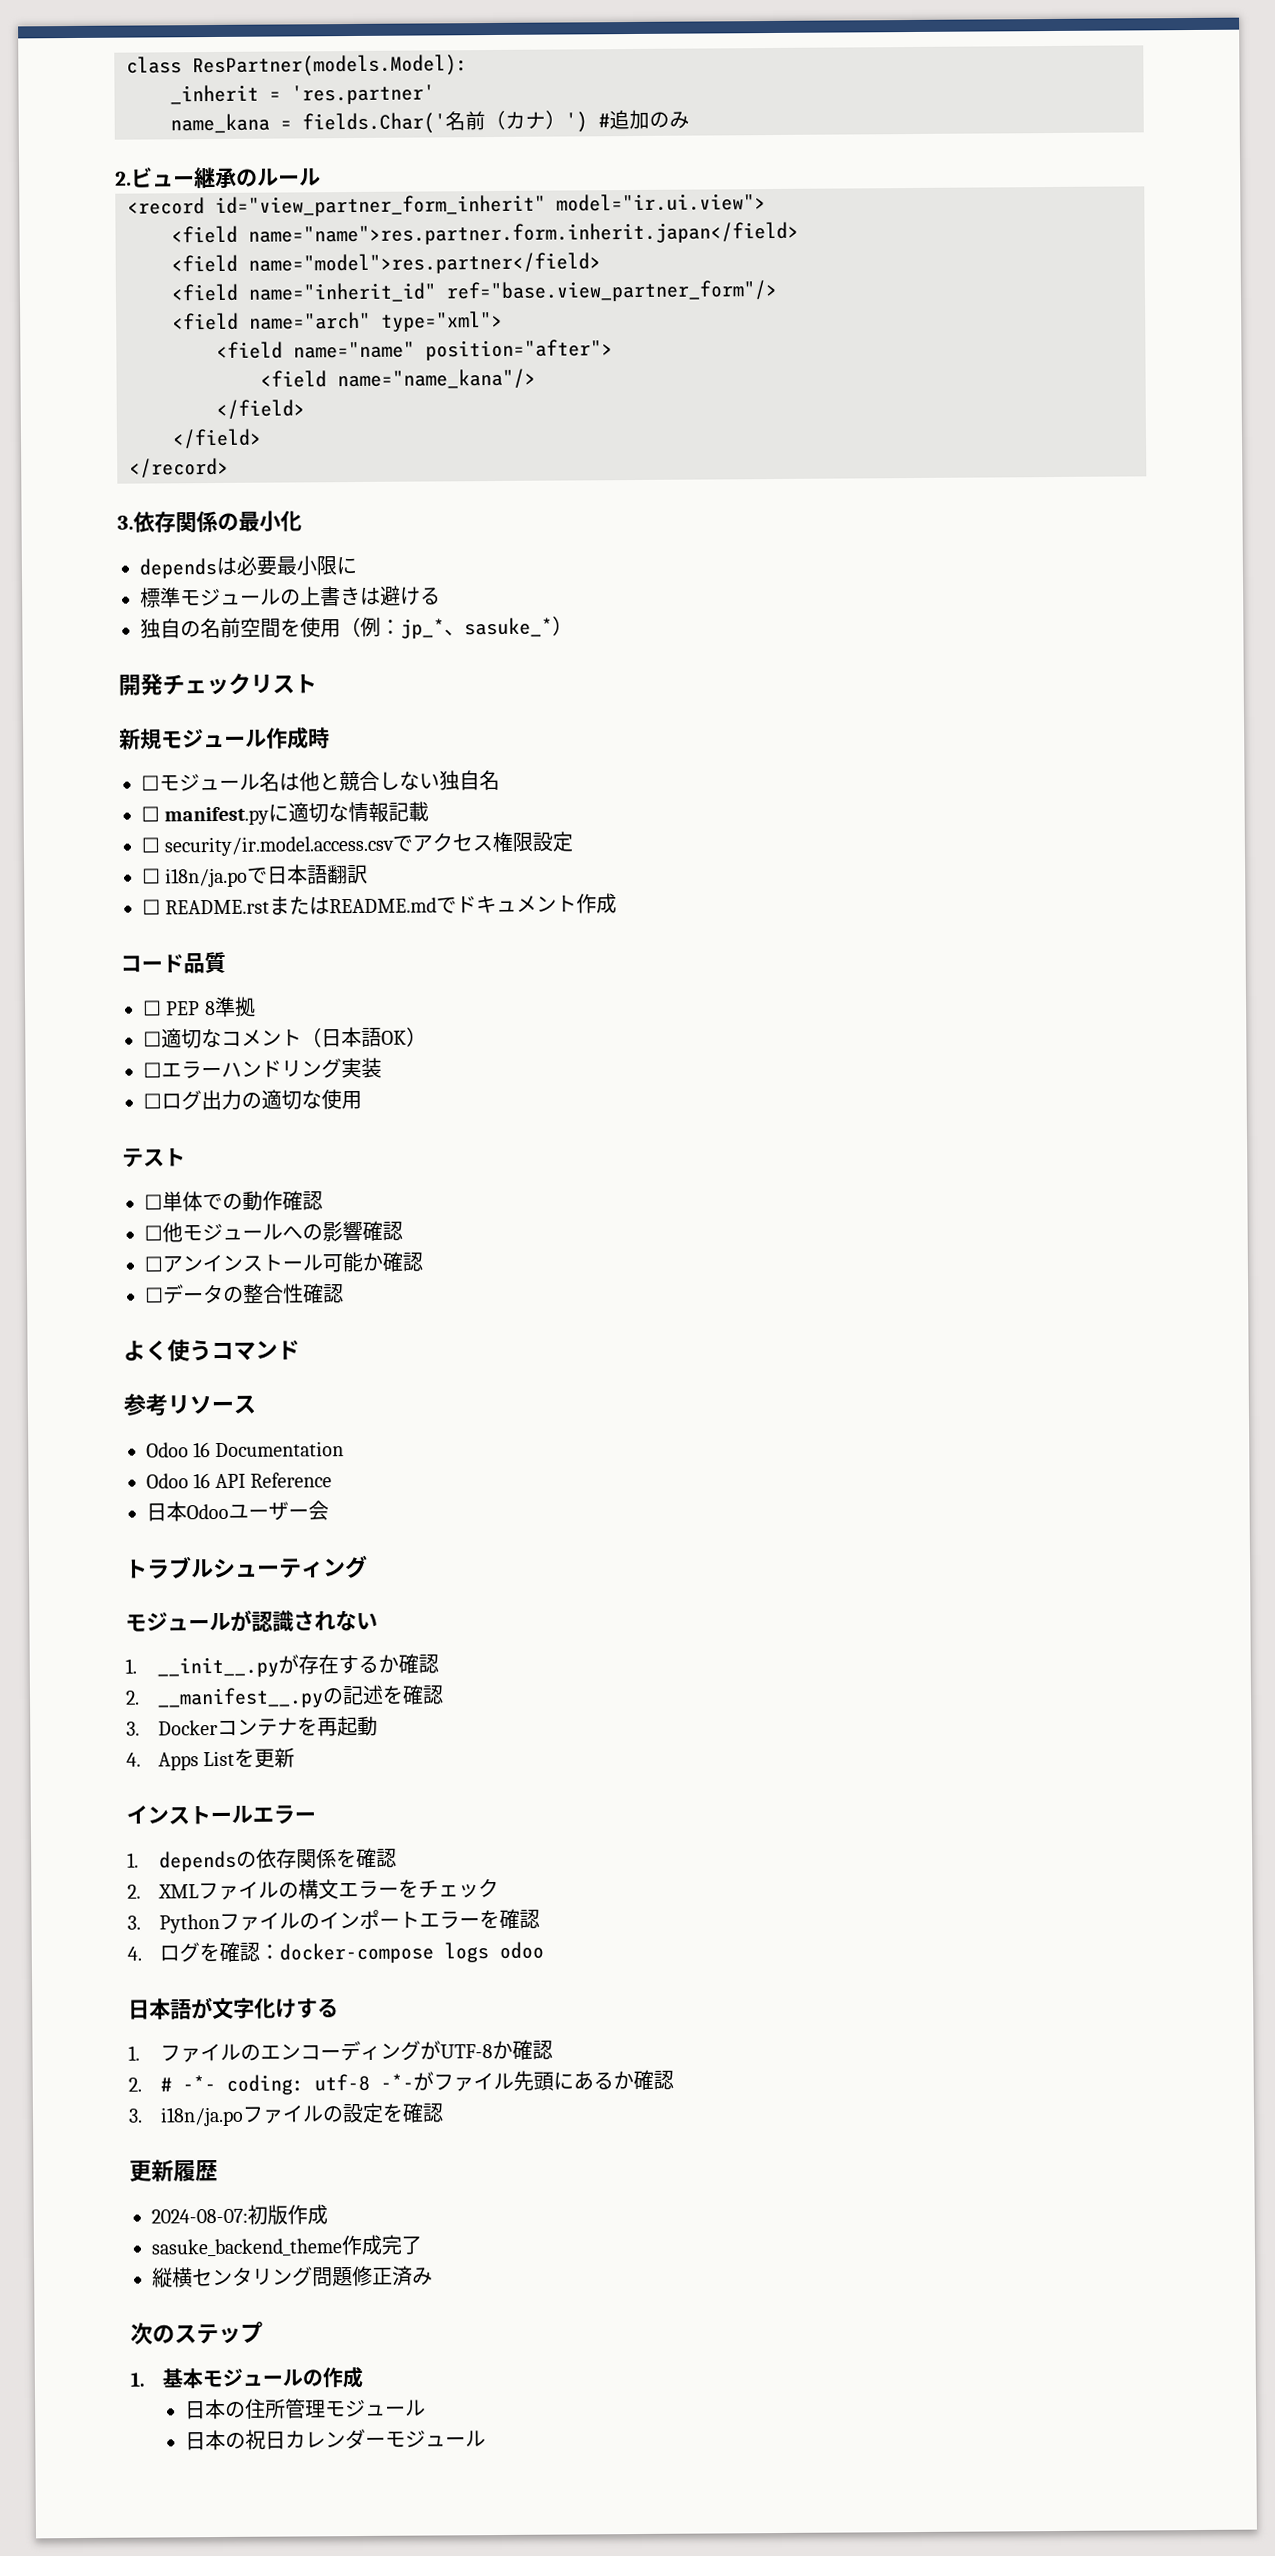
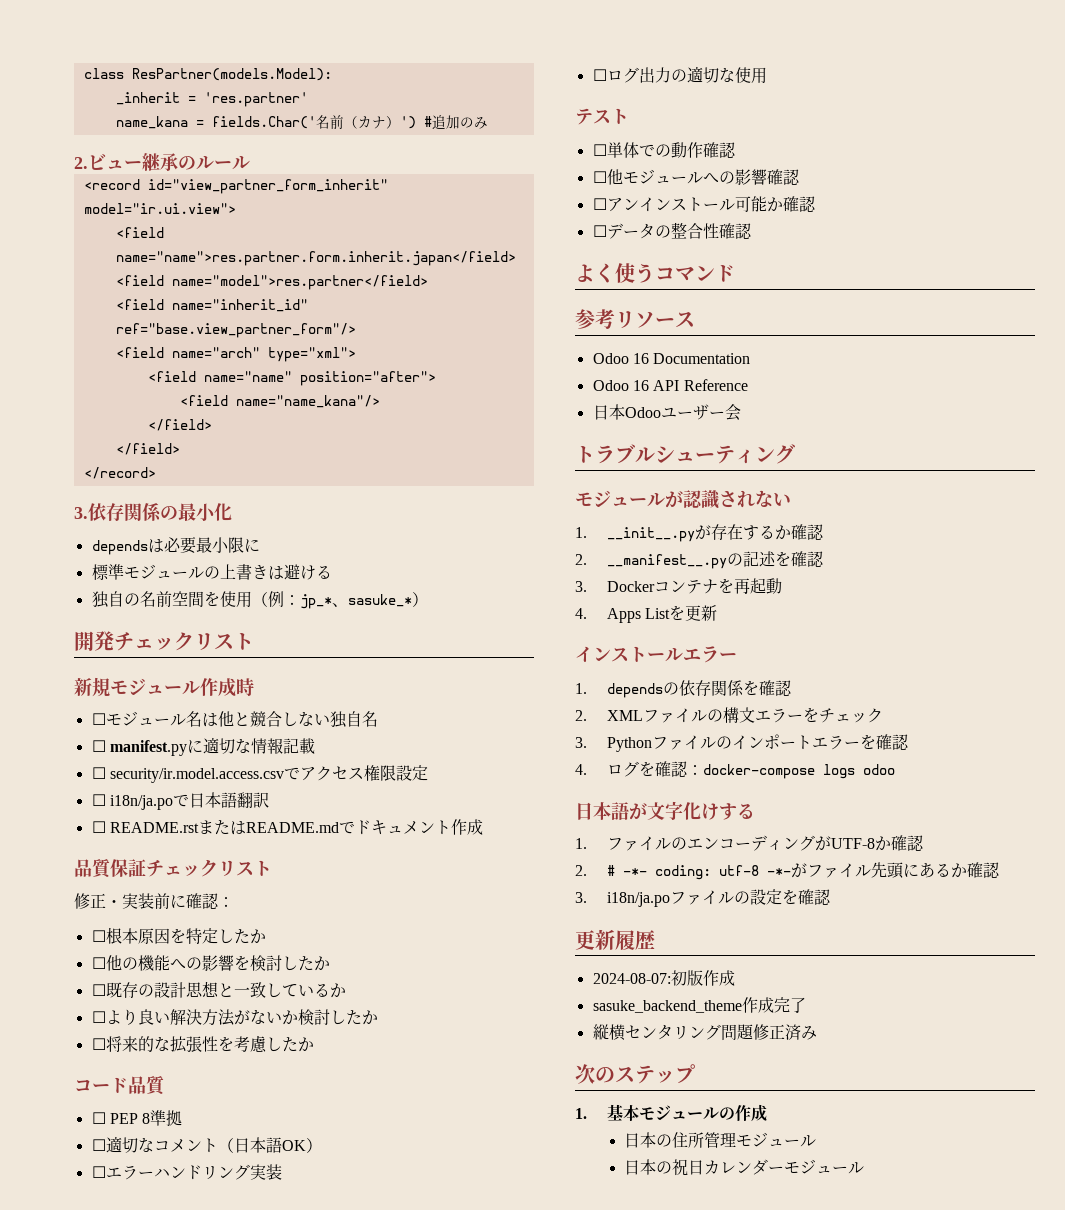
+ 品質保証チェックリスト
+ 修正・実装前に確認：
+ ☐根本原因を特定したか
+ ☐他の機能への影響を検討したか
+ ☐既存の設計思想と一致しているか
+ ☐より良い解決方法がないか検討したか
+ ☐将来的な拡張性を考慮したか

